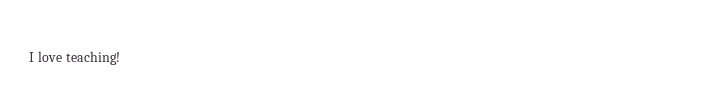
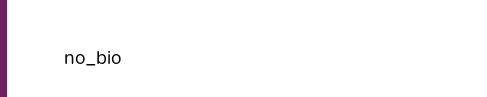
- I love teaching!
+ no_bio

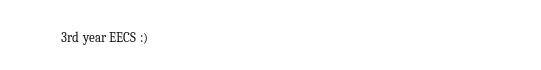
- no_bio
+ 3rd year EECS :)

